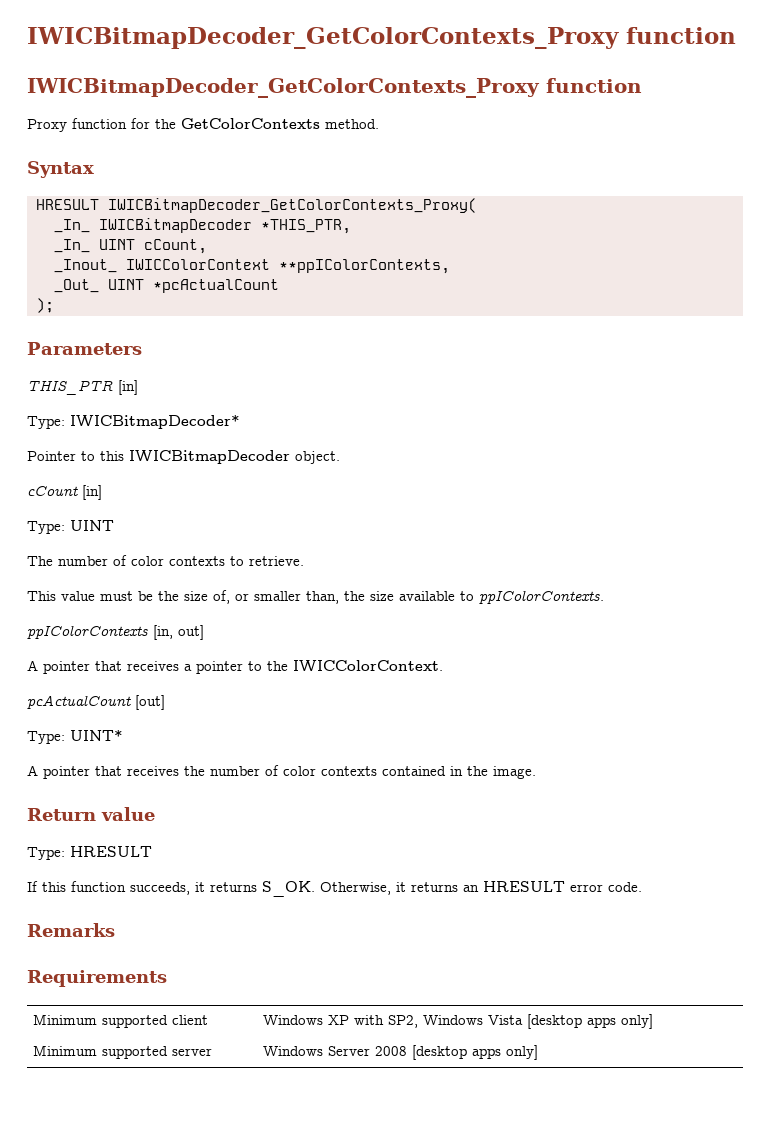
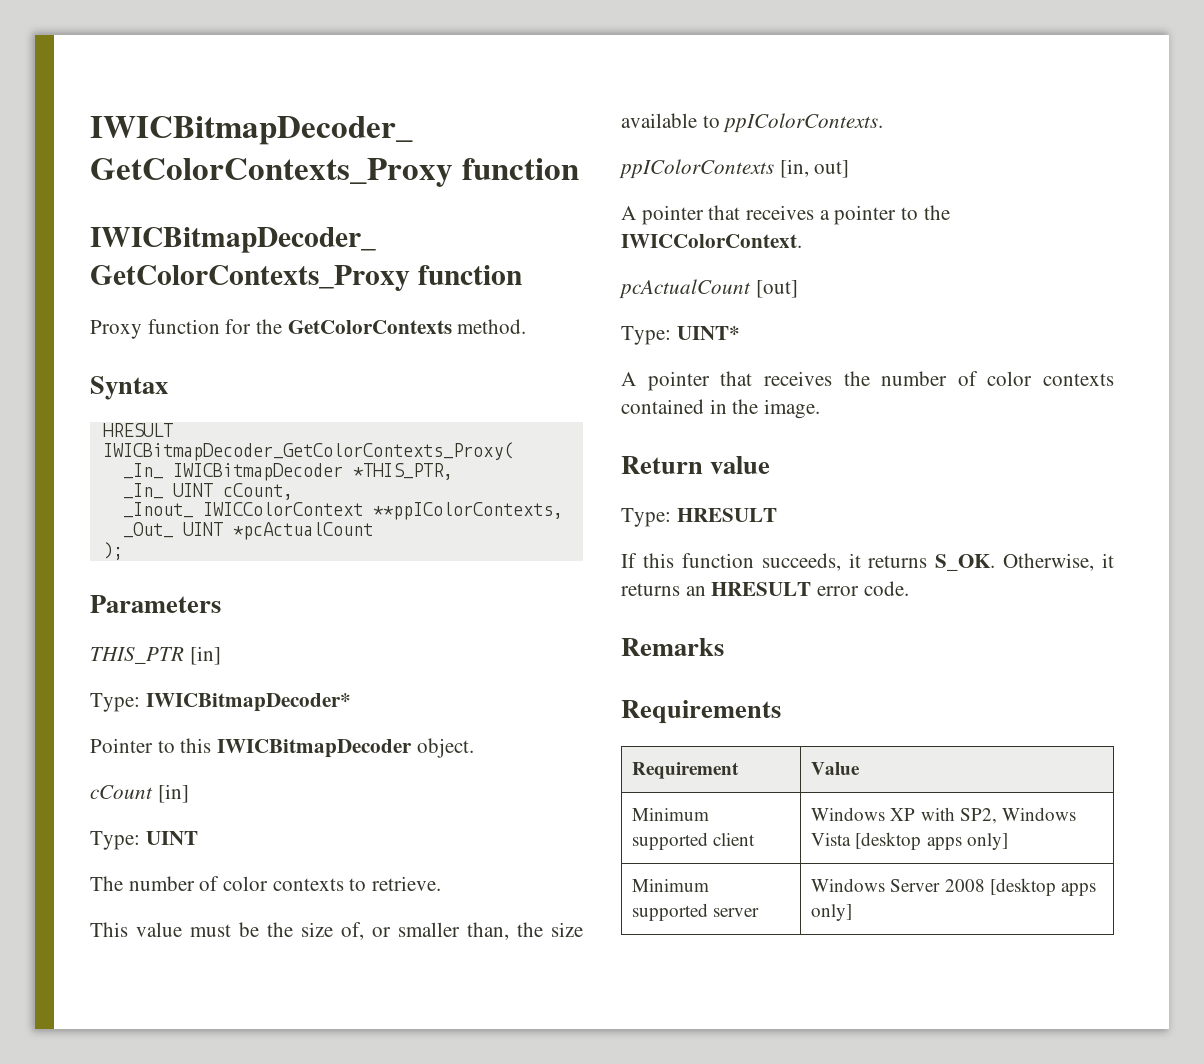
+ Requirement | Value

